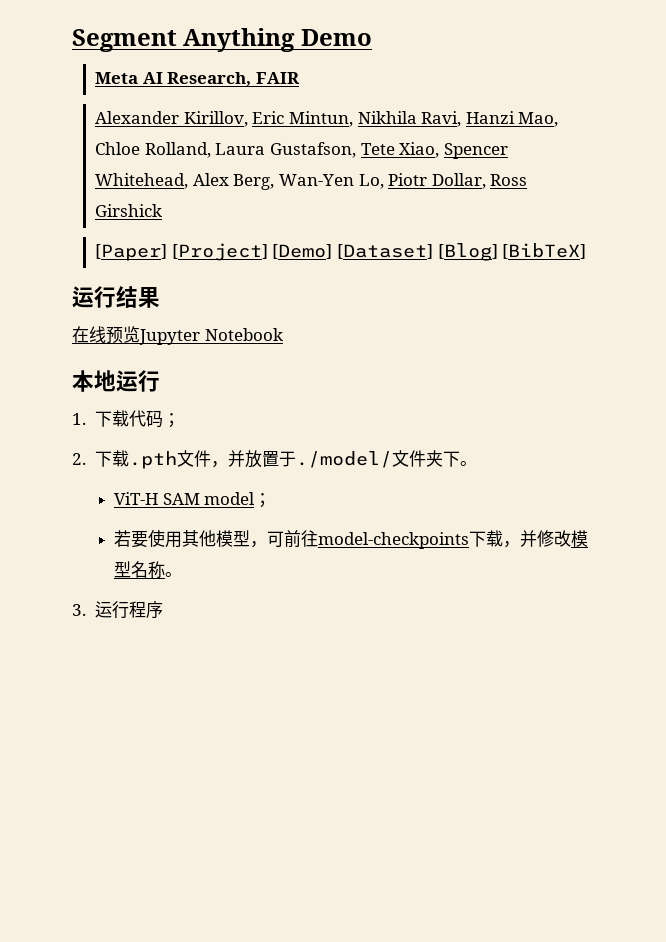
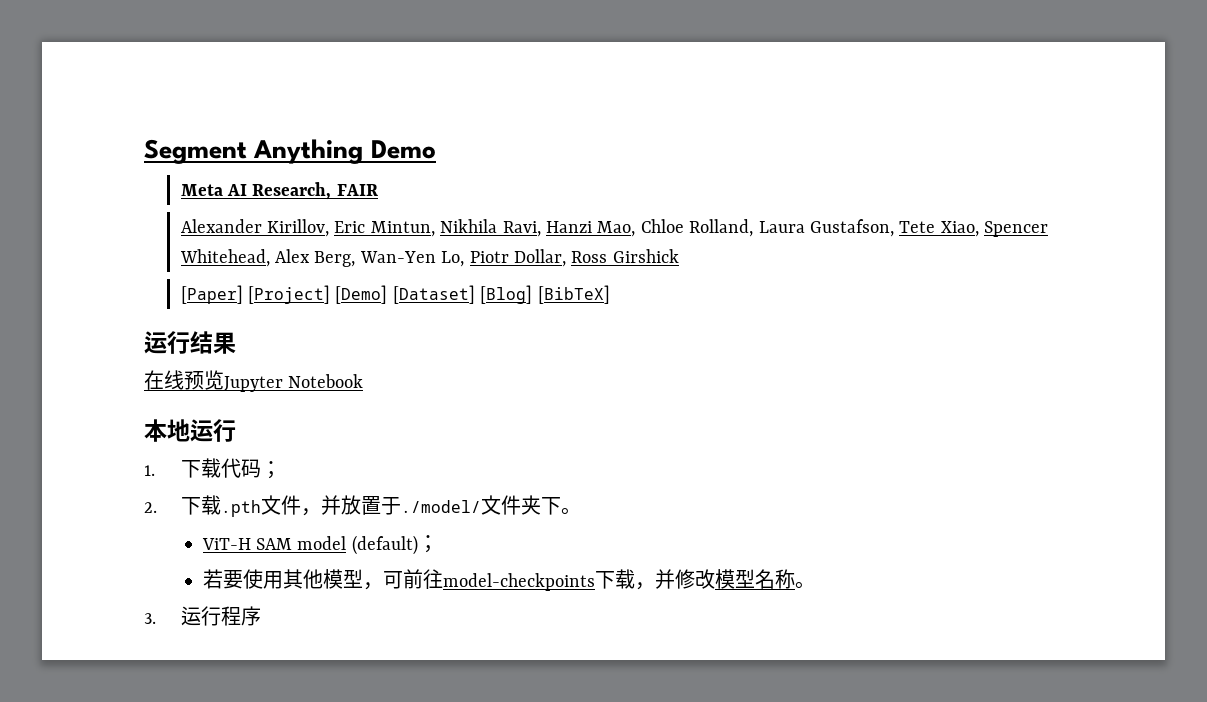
- ViT-H SAM model；
+ ViT-H SAM model (default)；

